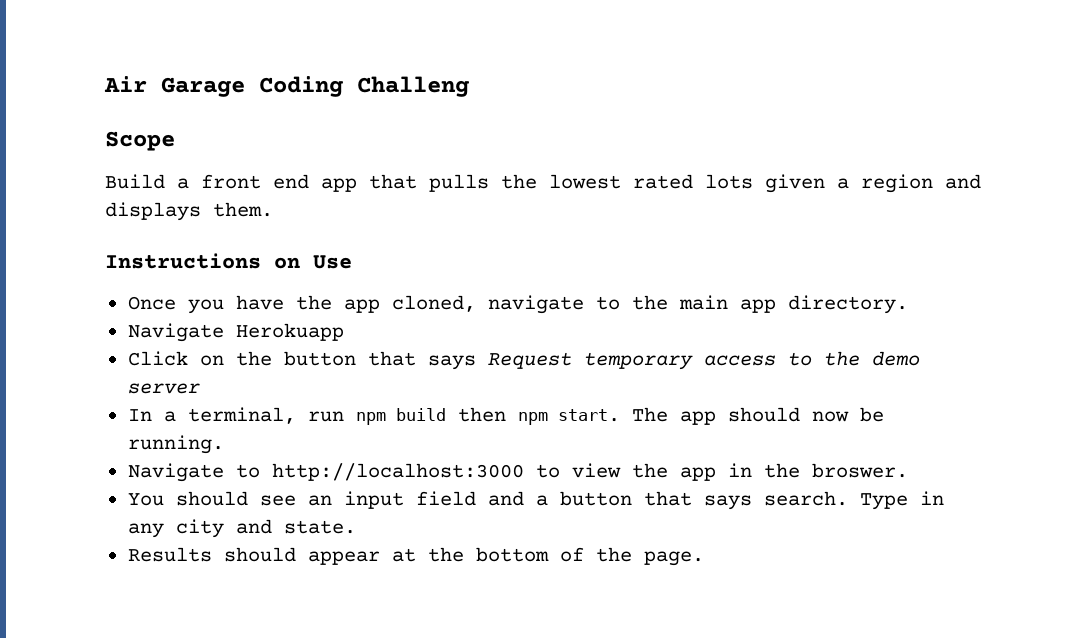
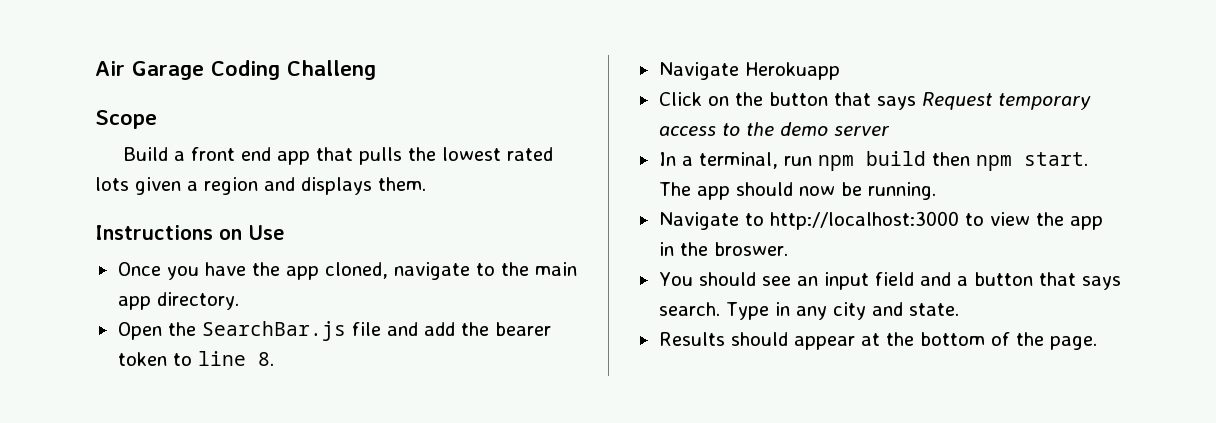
+ Open the SearchBar.js file and add the bearer token to line 8.

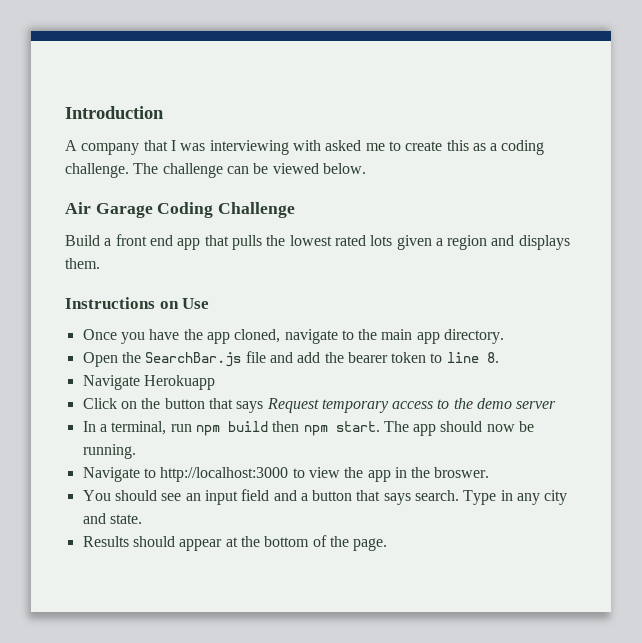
+ Introduction
+ A company that I was interviewing with asked me to create this as a coding challenge. The challenge can be viewed below.
- Air Garage Coding Challeng
- Scope
+ Air Garage Coding Challenge

